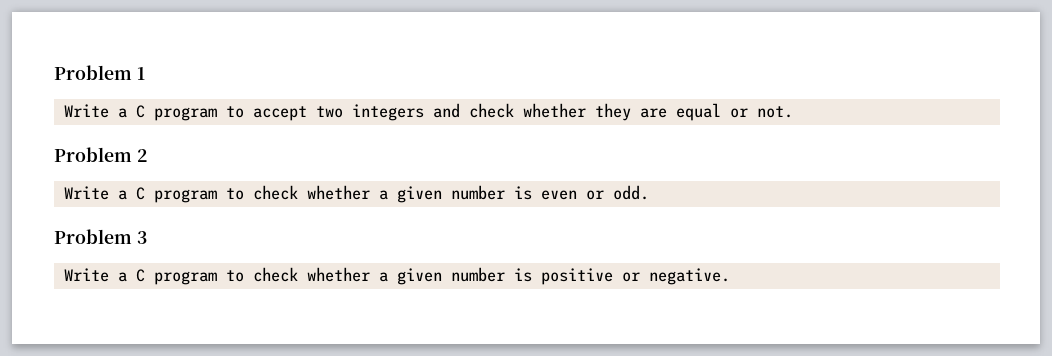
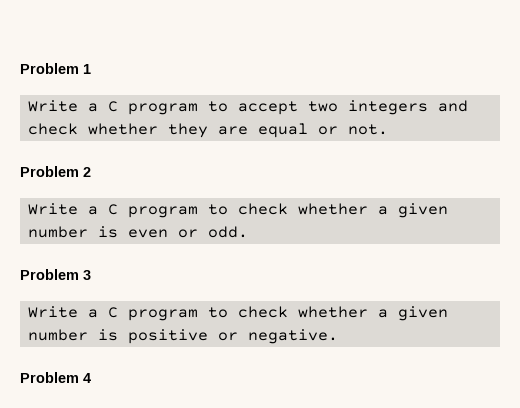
+ Problem 4

